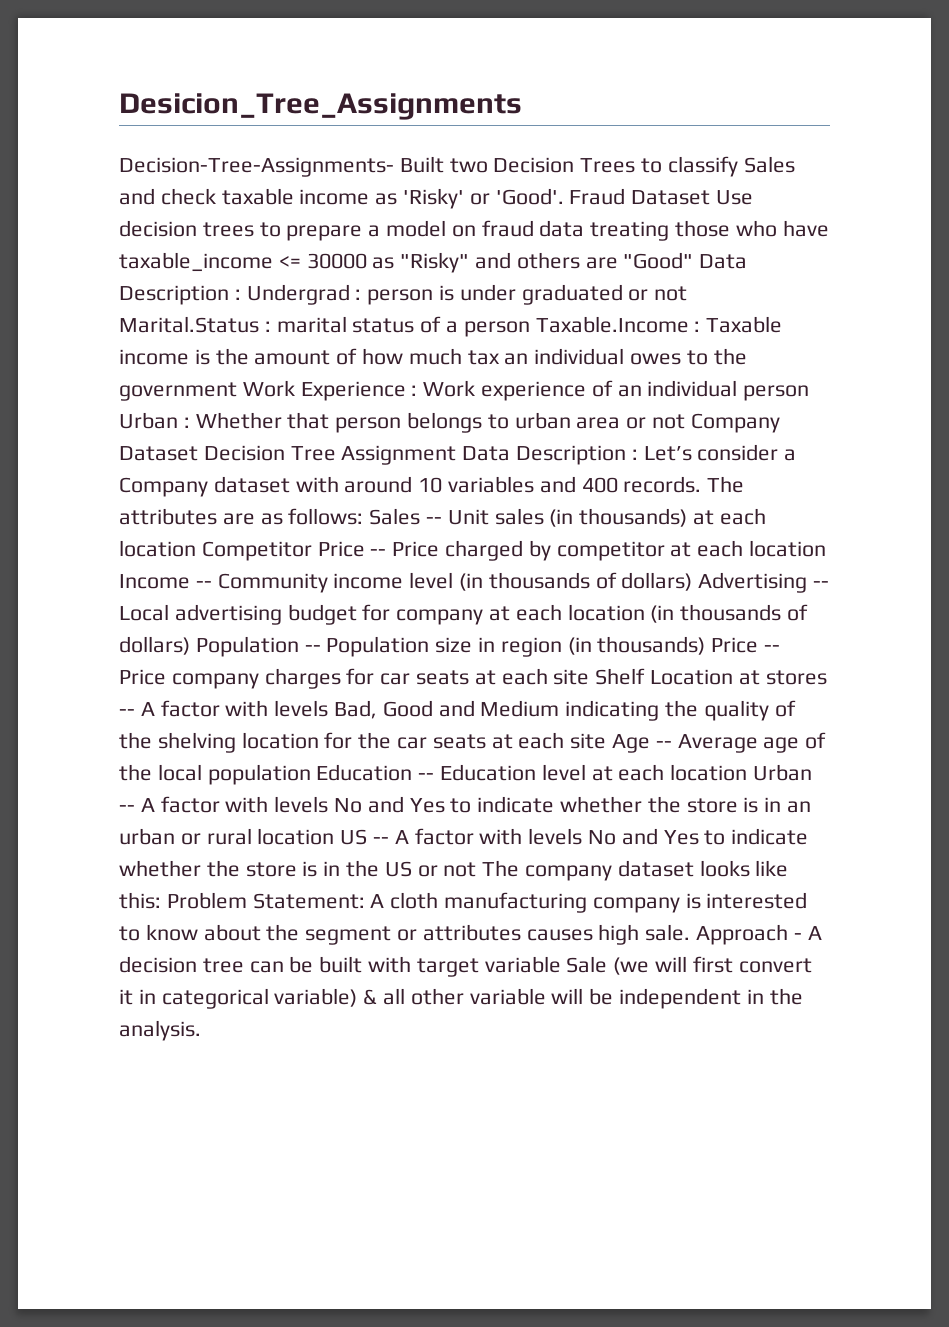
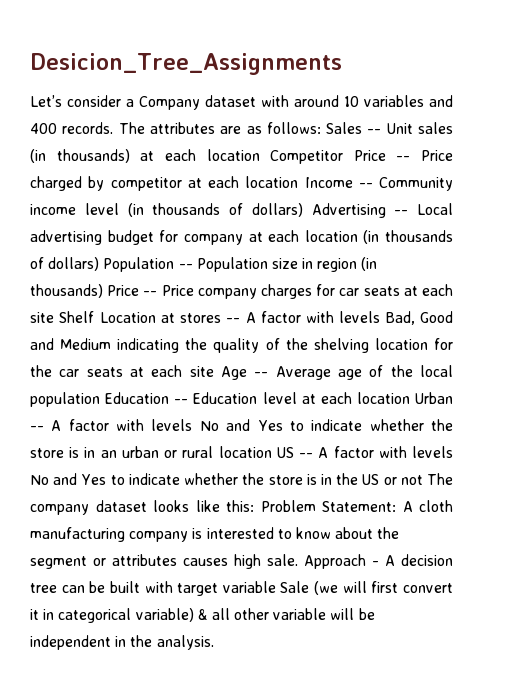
- Decision-Tree-Assignments- Built two Decision Trees to classify Sales and check taxable income as 'Risky' or 'Good'. Fraud Dataset Use decision trees to prepare a model on fraud data treating those who have taxable_income <= 30000 as "Risky" and others are "Good" Data Description : Undergrad : person is under graduated or not Marital.Status : marital status of a person Taxable.Income : Taxable income is the amount of how much tax an individual owes to the government Work Experience : Work experience of an individual person Urban : Whether that person belongs to urban area or not Company Dataset Decision Tree Assignment Data Description : Let’s consider a Company dataset with around 10 variables and 400 records.
+ Let’s consider a Company dataset with around 10 variables and 400 records.

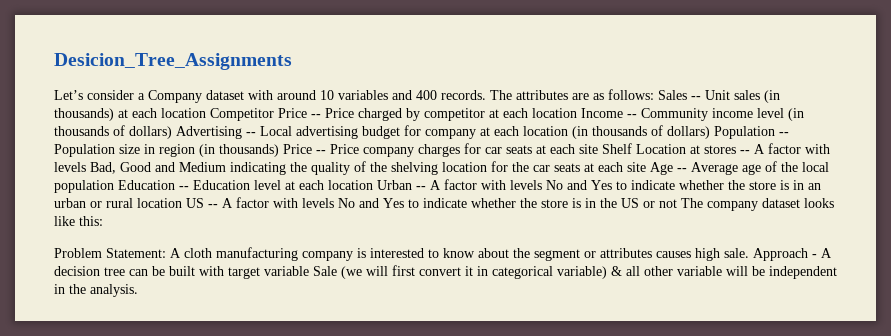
- Sales -- Unit sales (in thousands) at each location Competitor Price -- Price charged by competitor at each location Income -- Community income level (in thousands of dollars) Advertising -- Local advertising budget for company at each location (in thousands of dollars) Population -- Population size in region (in thousands) Price -- Price company charges for car seats at each site Shelf Location at stores -- A factor with levels Bad, Good and Medium indicating the quality of the shelving location for the car seats at each site Age -- Average age of the local population Education -- Education level at each location Urban -- A factor with levels No and Yes to indicate whether the store is in an urban or rural location US -- A factor with levels No and Yes to indicate whether the store is in the US or not The company dataset looks like this: Problem Statement:
+ Sales -- Unit sales (in thousands) at each location Competitor Price -- Price charged by competitor at each location Income -- Community income level (in thousands of dollars) Advertising -- Local advertising budget for company at each location (in thousands of dollars) Population -- Population size in region (in thousands) Price -- Price company charges for car seats at each site Shelf Location at stores -- A factor with levels Bad, Good and Medium indicating the quality of the shelving location for the car seats at each site Age -- Average age of the local population Education -- Education level at each location Urban -- A factor with levels No and Yes to indicate whether the store is in an urban or rural location US -- A factor with levels No and Yes to indicate whether the store is in the US or not The company dataset looks like this:
+ Problem Statement:

